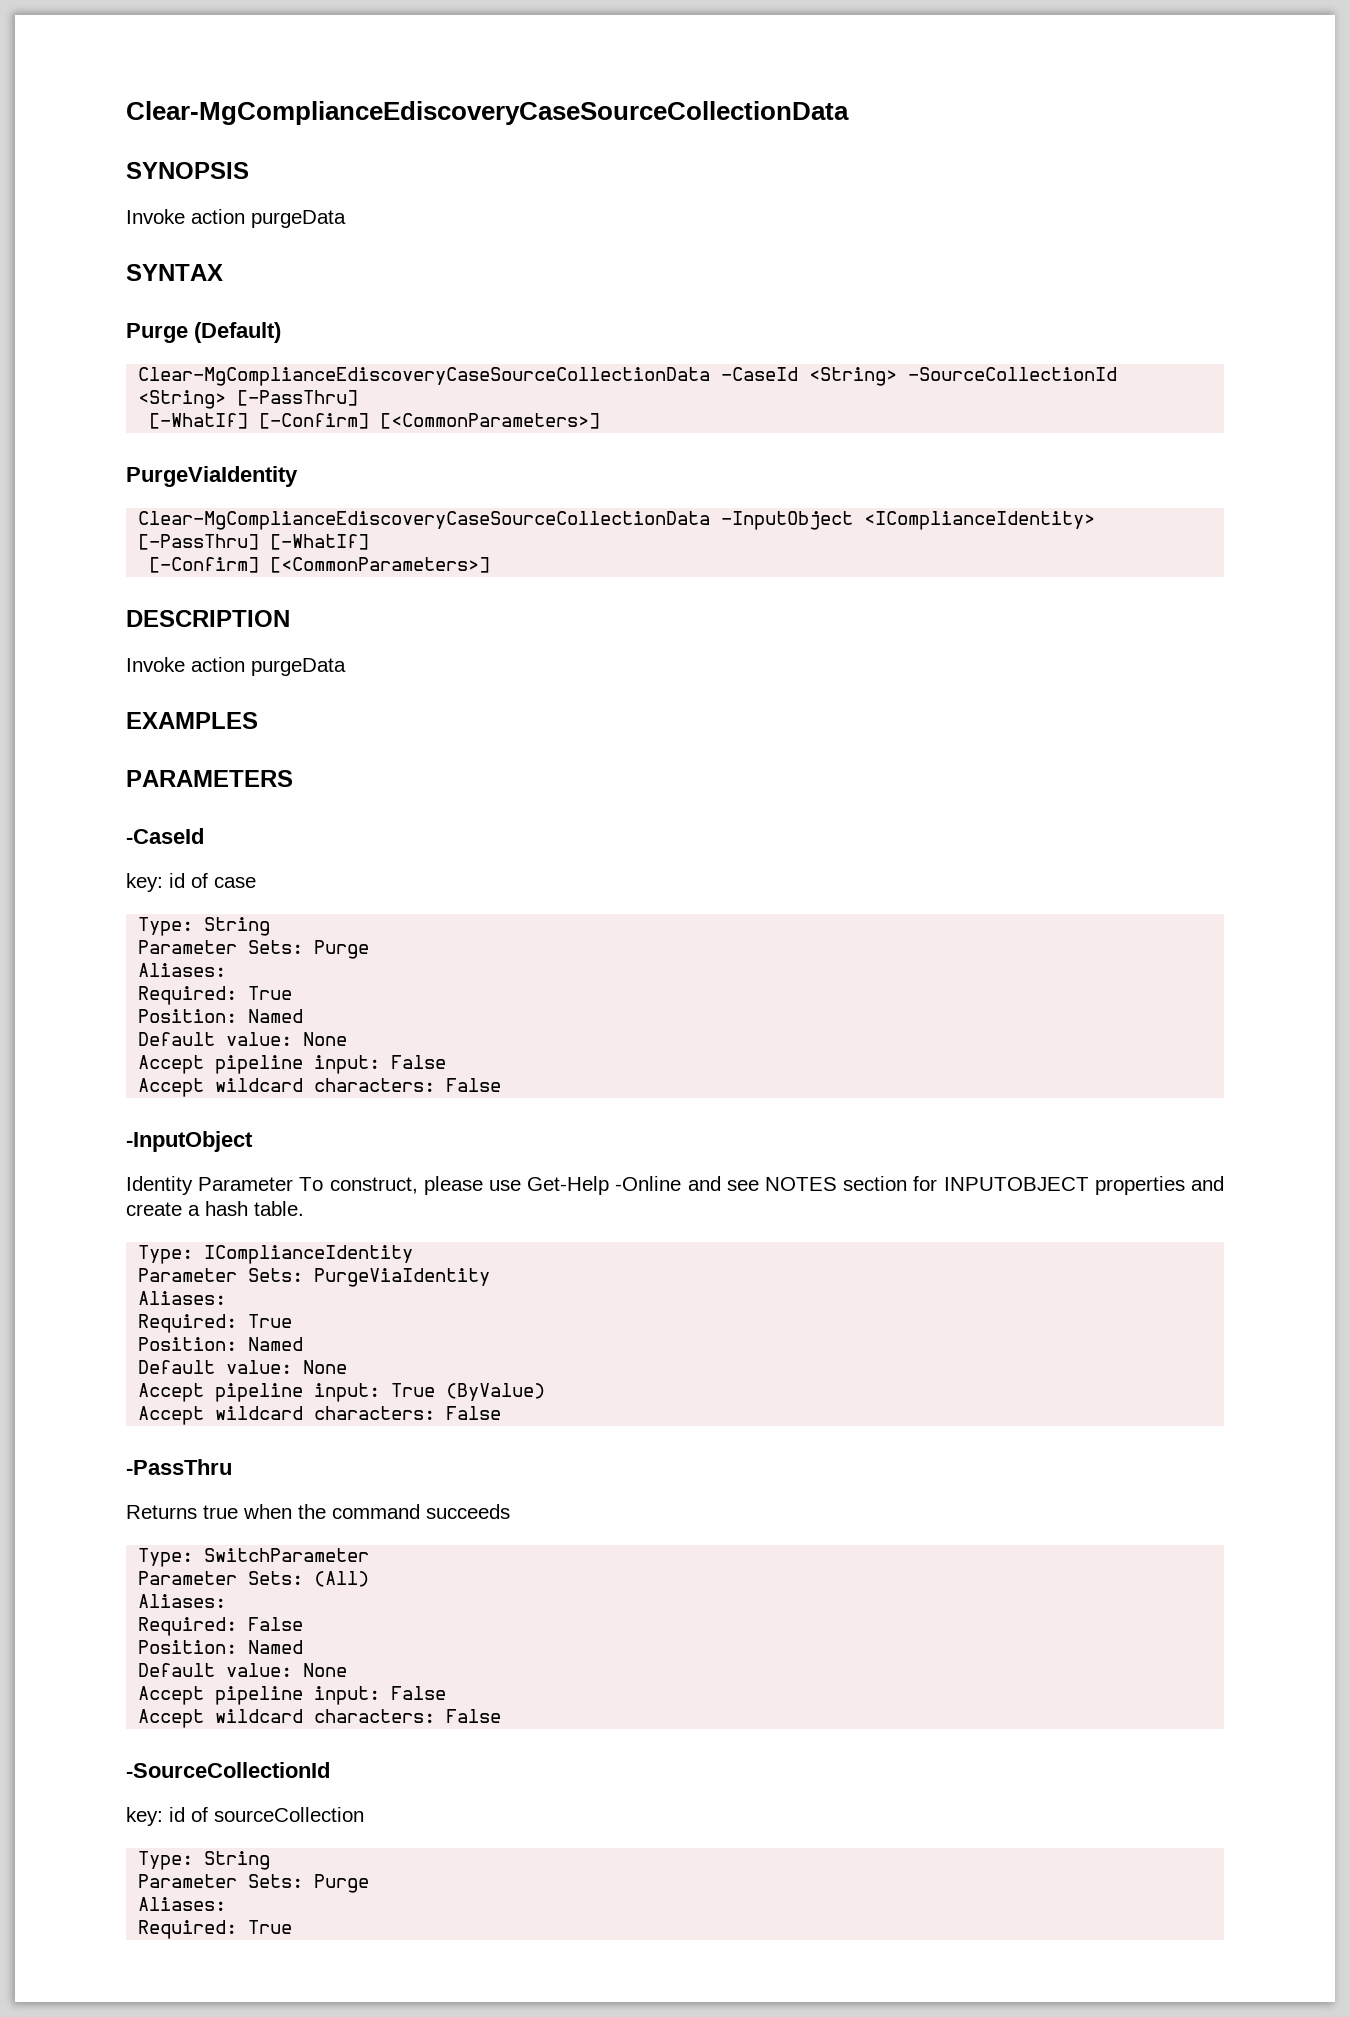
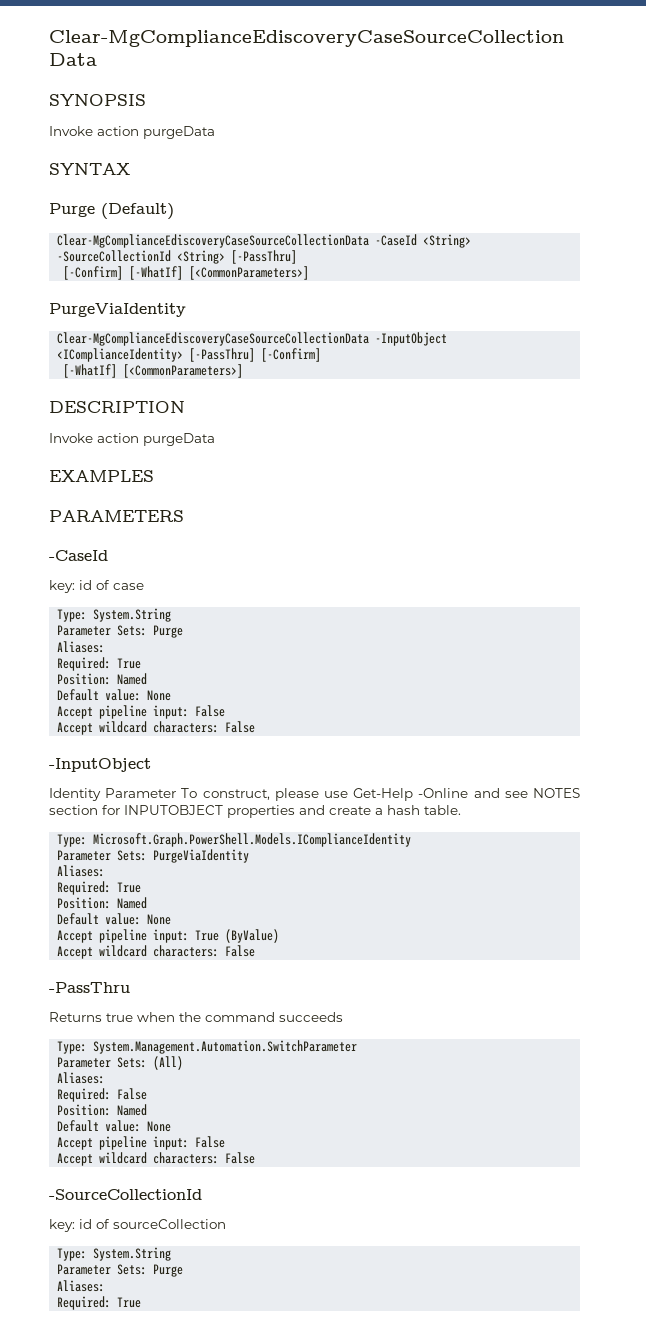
- [-WhatIf] [-Confirm] [<CommonParameters>]
+ [-Confirm] [-WhatIf] [<CommonParameters>]
- Clear-MgComplianceEdiscoveryCaseSourceCollectionData -InputObject <IComplianceIdentity> [-PassThru] [-WhatIf]
- [-Confirm] [<CommonParameters>]
+ Clear-MgComplianceEdiscoveryCaseSourceCollectionData -InputObject <IComplianceIdentity> [-PassThru] [-Confirm]
+ [-WhatIf] [<CommonParameters>]
  key: id of case
- Type: String
+ Type: System.String
- Type: IComplianceIdentity
+ Type: Microsoft.Graph.PowerShell.Models.IComplianceIdentity
- Type: SwitchParameter
+ Type: System.Management.Automation.SwitchParameter
  key: id of sourceCollection
- Type: String
+ Type: System.String

